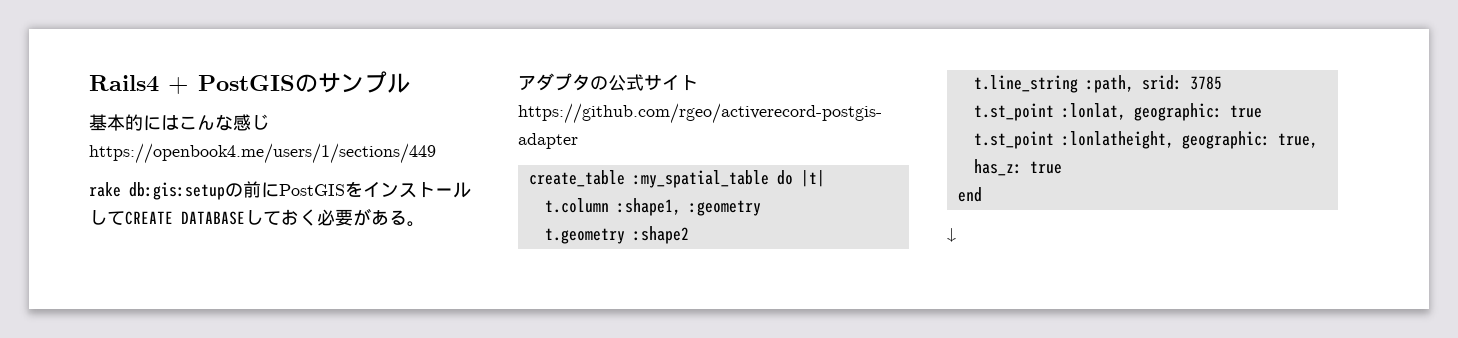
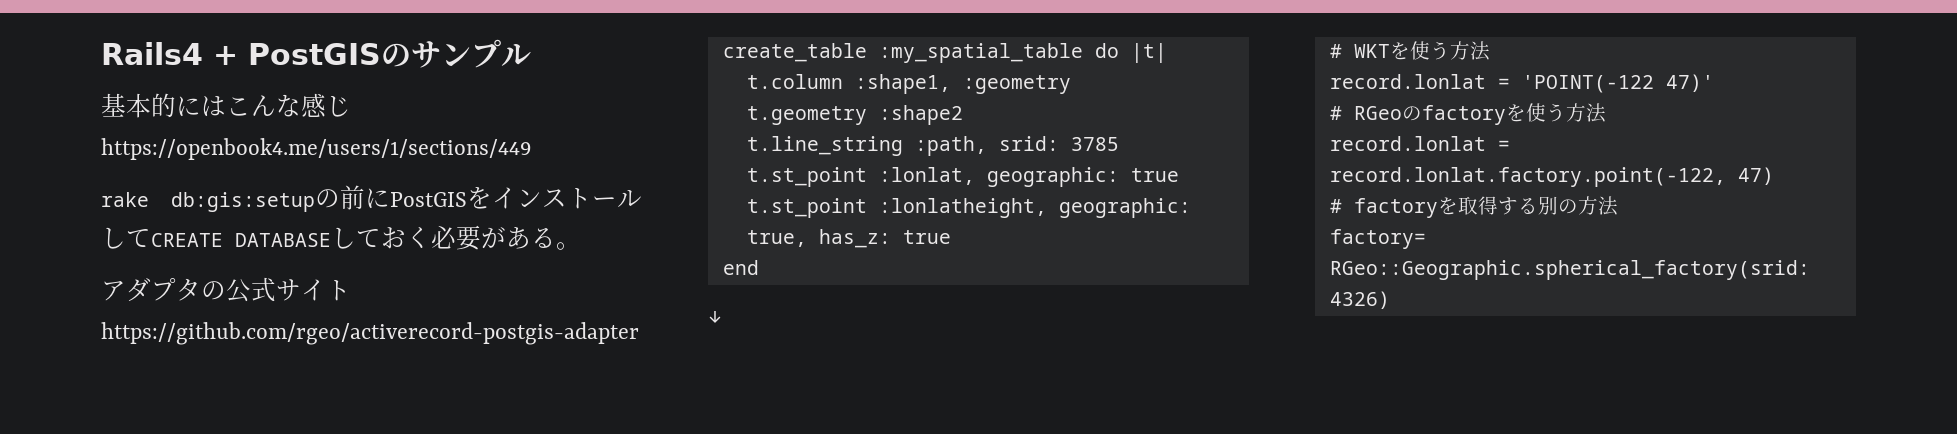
+ # WKTを使う方法
+ record.lonlat = 'POINT(-122 47)'
+ # RGeoのfactoryを使う方法
+ record.lonlat = record.lonlat.factory.point(-122, 47)
+ # factoryを取得する別の方法
+ factory= RGeo::Geographic.spherical_factory(srid: 4326)

